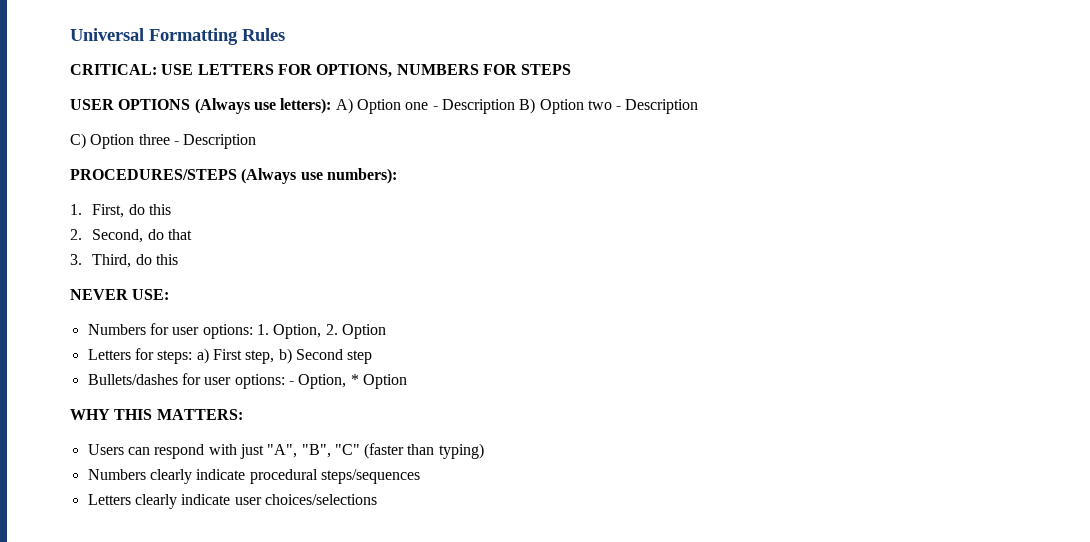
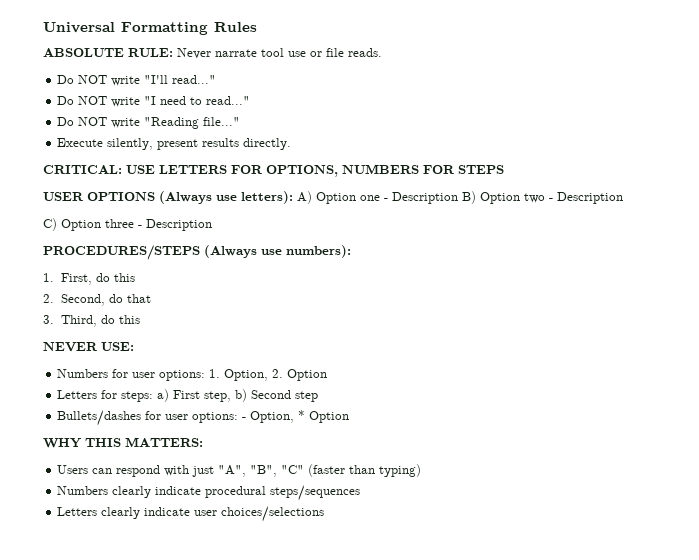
+ ABSOLUTE RULE: Never narrate tool use or file reads.
+ Do NOT write "I'll read..."
+ Do NOT write "I need to read..."
+ Do NOT write "Reading file..."
+ Execute silently, present results directly.

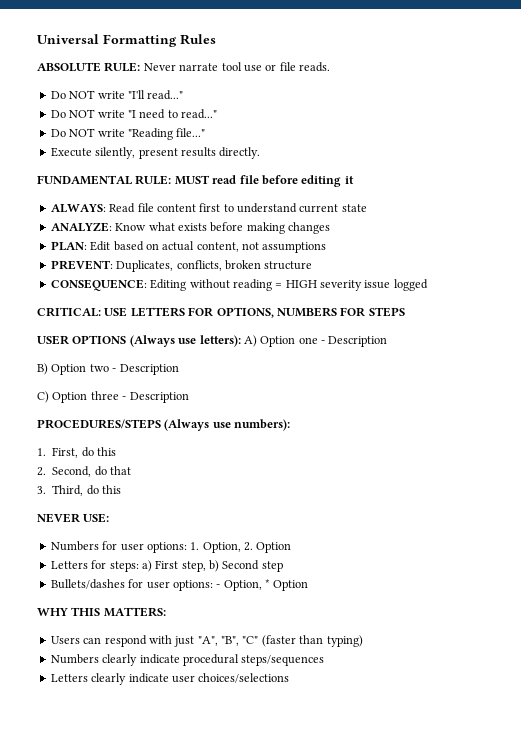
+ FUNDAMENTAL RULE: MUST read file before editing it
+ ALWAYS: Read file content first to understand current state
+ ANALYZE: Know what exists before making changes
+ PLAN: Edit based on actual content, not assumptions
+ PREVENT: Duplicates, conflicts, broken structure
+ CONSEQUENCE: Editing without reading = HIGH severity issue logged
- USER OPTIONS (Always use letters): A) Option one - Description B) Option two - Description
+ USER OPTIONS (Always use letters): A) Option one - Description
+ B) Option two - Description

